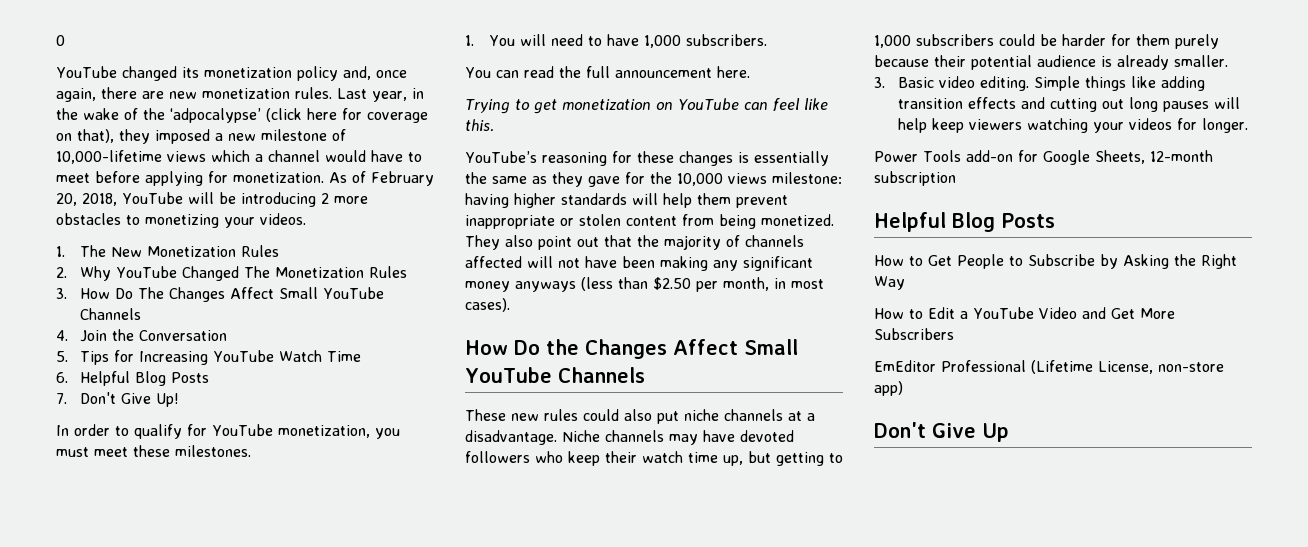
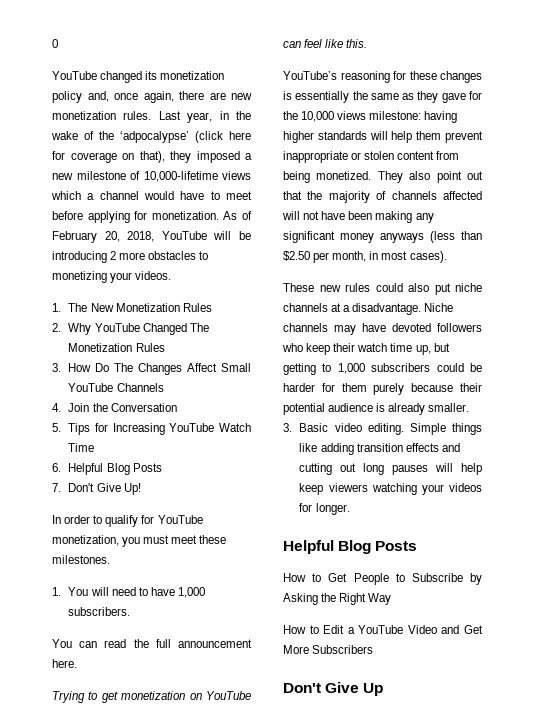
- How Do the Changes Affect Small YouTube Channels
- Power Tools add-on for Google Sheets, 12-month subscription
- EmEditor Professional (Lifetime License, non-store app)

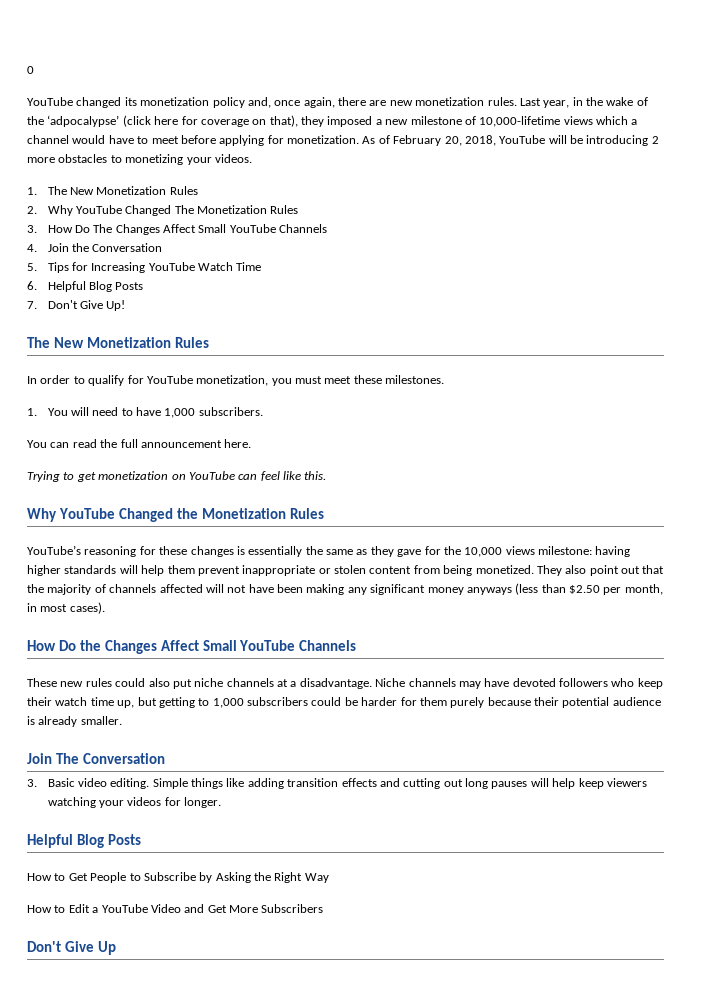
  7. Don't Give Up!
+ The New Monetization Rules
+ Why YouTube Changed the Monetization Rules
+ How Do the Changes Affect Small YouTube Channels
+ Join The Conversation

